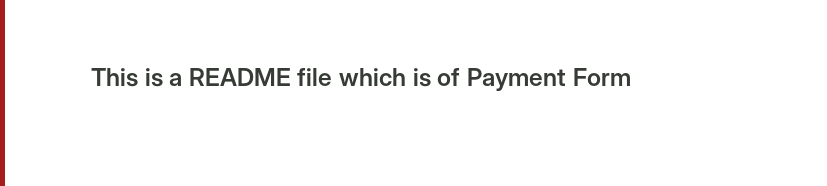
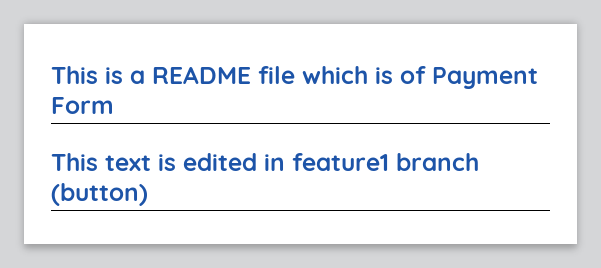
+ This text is edited in feature1 branch (button)

